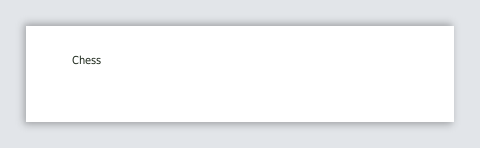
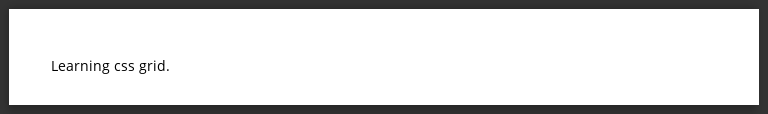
- Chess
+ Learning css grid.

